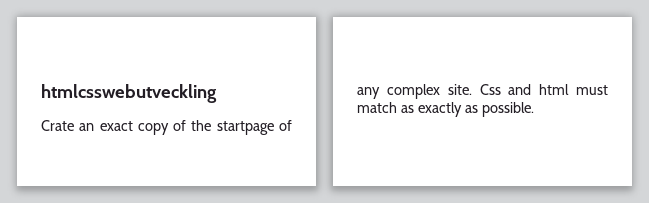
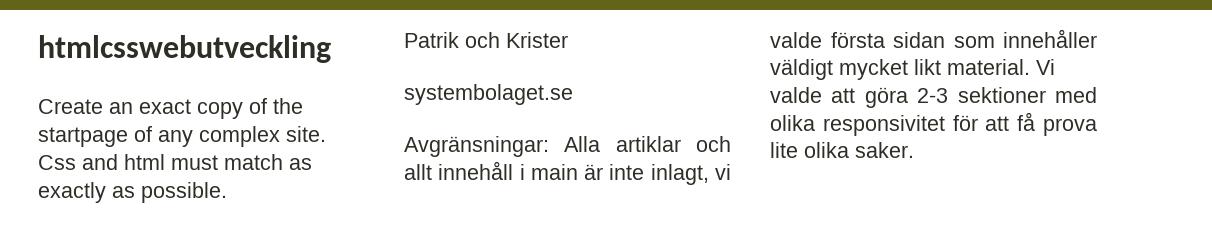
- Crate an exact copy of the startpage of any complex site.
+ Create an exact copy of the startpage of any complex site.
+ Patrik och Krister
+ systembolaget.se
+ Avgränsningar: Alla artiklar och allt innehåll i main är inte inlagt, vi valde första sidan som innehåller väldigt mycket likt material. Vi valde att göra 2-3 sektioner med olika responsivitet för att få prova lite olika saker.

